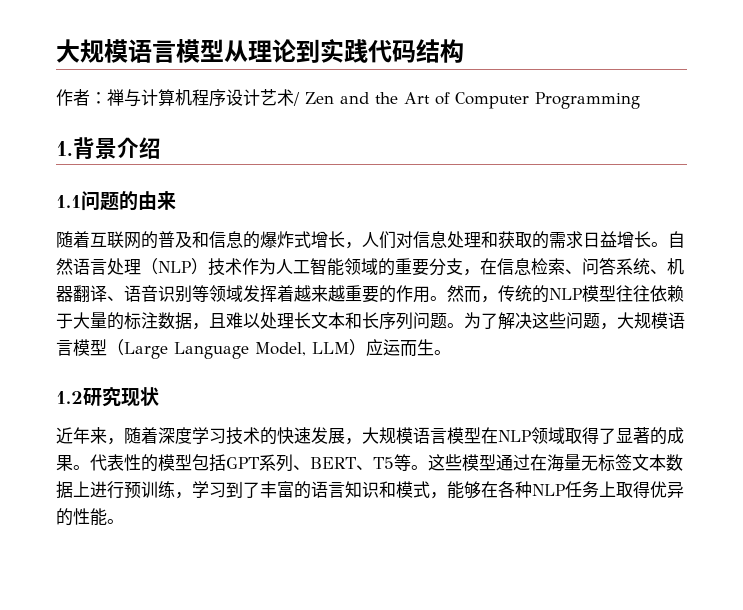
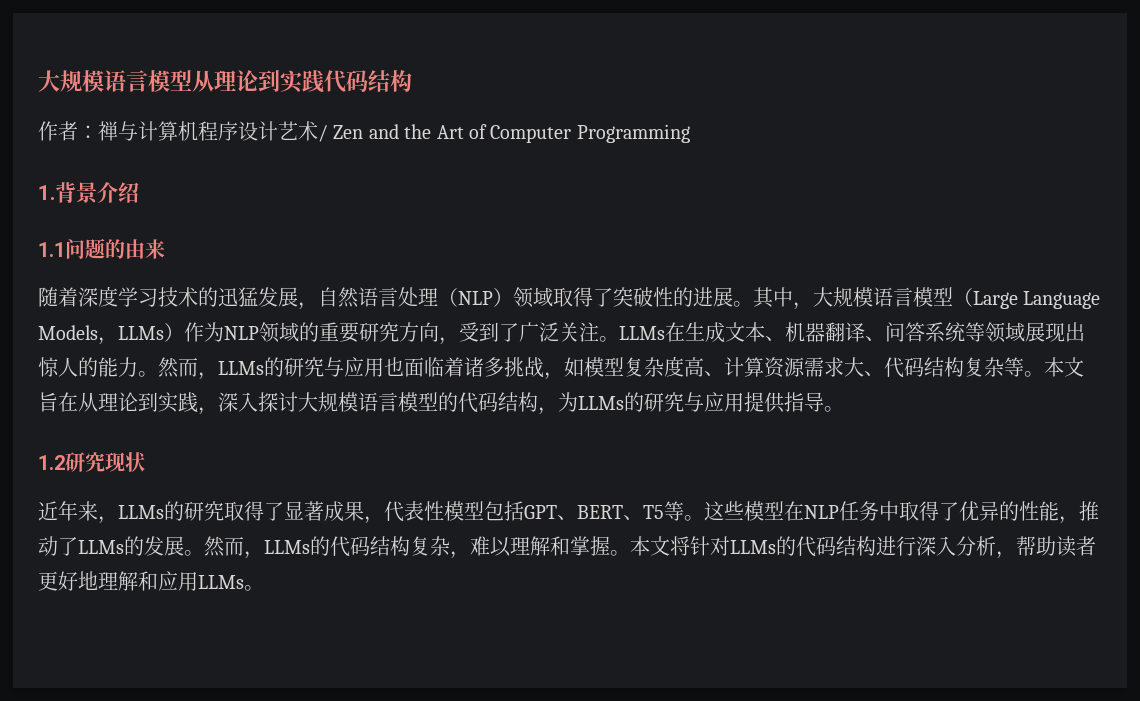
- 随着互联网的普及和信息的爆炸式增长，人们对信息处理和获取的需求日益增长。自然语言处理（NLP）技术作为人工智能领域的重要分支，在信息检索、问答系统、机器翻译、语音识别等领域发挥着越来越重要的作用。然而，传统的NLP模型往往依赖于大量的标注数据，且难以处理长文本和长序列问题。为了解决这些问题，大规模语言模型（Large Language Model, LLM）应运而生。
+ 随着深度学习技术的迅猛发展，自然语言处理（NLP）领域取得了突破性的进展。其中，大规模语言模型（Large Language Models，LLMs）作为NLP领域的重要研究方向，受到了广泛关注。LLMs在生成文本、机器翻译、问答系统等领域展现出惊人的能力。然而，LLMs的研究与应用也面临着诸多挑战，如模型复杂度高、计算资源需求大、代码结构复杂等。本文旨在从理论到实践，深入探讨大规模语言模型的代码结构，为LLMs的研究与应用提供指导。
- 近年来，随着深度学习技术的快速发展，大规模语言模型在NLP领域取得了显著的成果。代表性的模型包括GPT系列、BERT、T5等。
+ 近年来，LLMs的研究取得了显著成果，代表性模型包括GPT、BERT、T5等。
- 这些模型通过在海量无标签文本数据上进行预训练，学习到了丰富的语言知识和模式，能够在各种NLP任务上取得优异的性能。
+ 这些模型在NLP任务中取得了优异的性能，推动了LLMs的发展。然而，LLMs的代码结构复杂，难以理解和掌握。本文将针对LLMs的代码结构进行深入分析，帮助读者更好地理解和应用LLMs。

